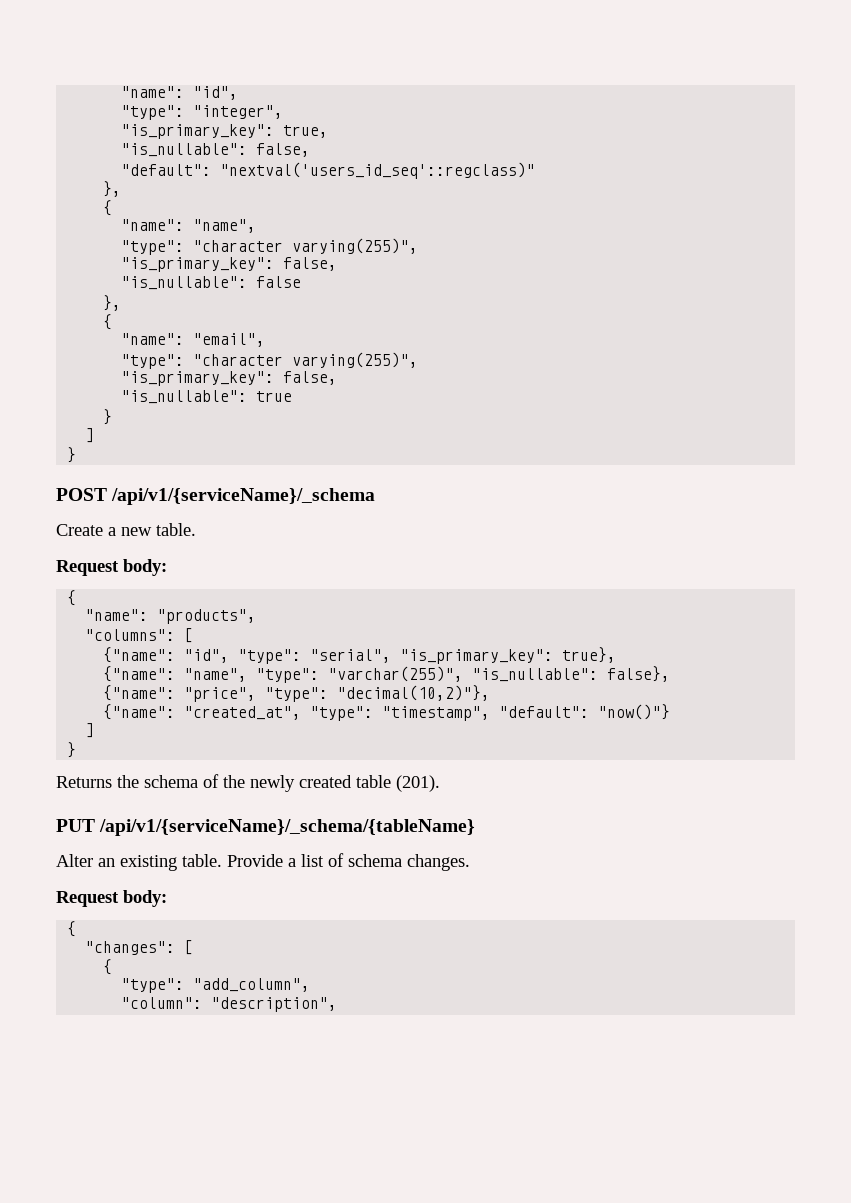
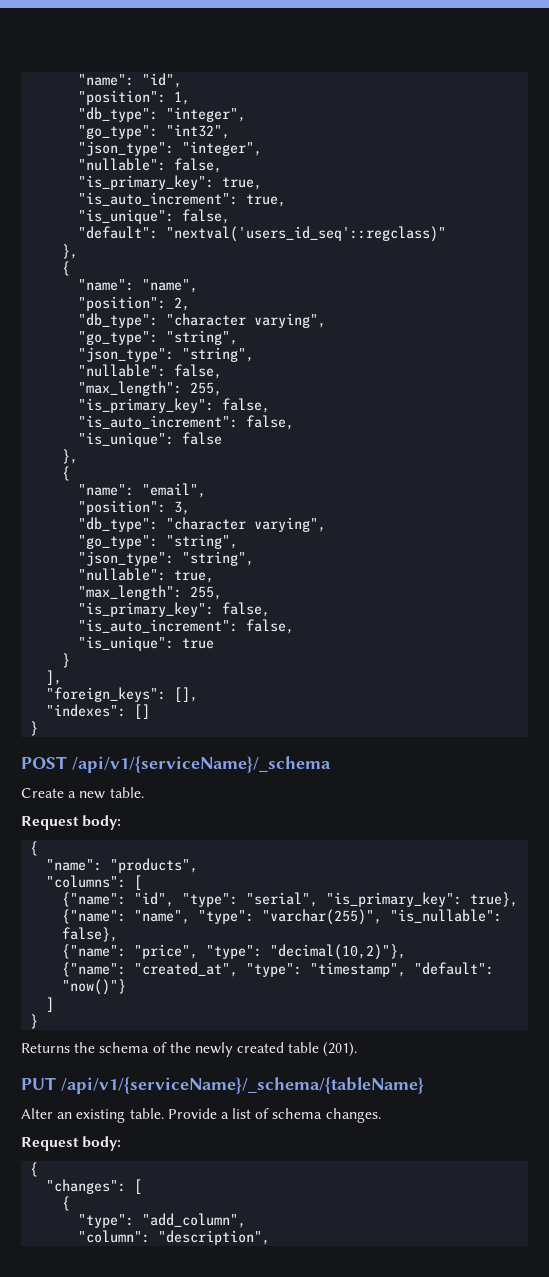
- "type": "integer",
+ "position": 1,
+ "db_type": "integer",
+ "go_type": "int32",
+ "json_type": "integer",
+ "nullable": false,
- "is_nullable": false,
+ "is_auto_increment": true,
+ "is_unique": false,
  "name": "name",
- "type": "character varying(255)",
+ "position": 2,
+ "db_type": "character varying",
+ "go_type": "string",
+ "json_type": "string",
+ "nullable": false,
+ "max_length": 255,
  "is_primary_key": false,
- "is_nullable": false
+ "is_auto_increment": false,
+ "is_unique": false
  "name": "email",
- "type": "character varying(255)",
+ "position": 3,
+ "db_type": "character varying",
+ "go_type": "string",
+ "json_type": "string",
+ "nullable": true,
+ "max_length": 255,
  "is_primary_key": false,
- "is_nullable": true
+ "is_auto_increment": false,
+ "is_unique": true
  }
- ]
+ ],
+ "foreign_keys": [],
+ "indexes": []

